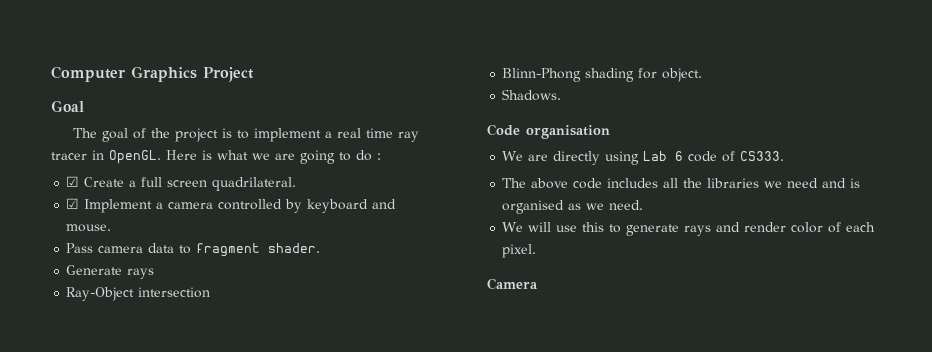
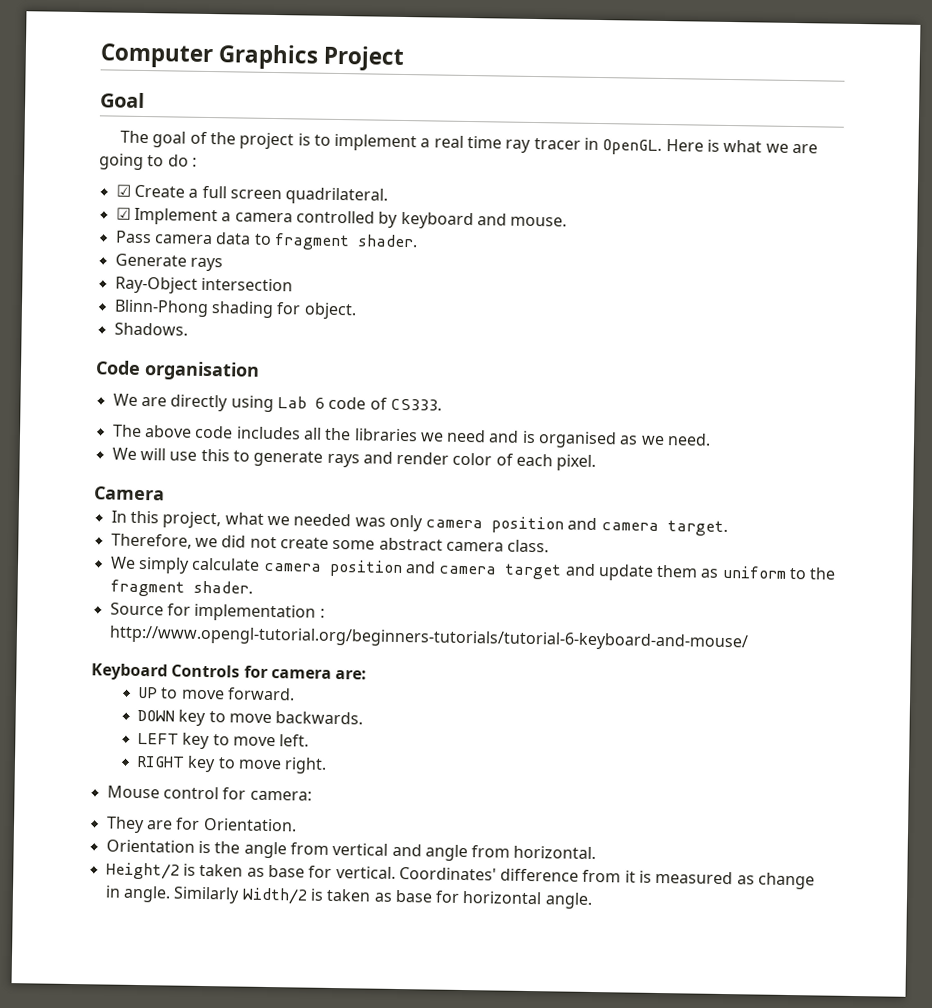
+ In this project, what we needed was only camera position and camera target.
+ Therefore, we did not create some abstract camera class.
+ We simply calculate camera position and camera target and update them as uniform to the fragment shader.
+ Source for implementation : http://www.opengl-tutorial.org/beginners-tutorials/tutorial-6-keyboard-and-mouse/
+ Keyboard Controls for camera are:
+ UP to move forward.
+ DOWN key to move backwards.
+ LEFT key to move left.
+ RIGHT key to move right.
+ Mouse control for camera:
+ They are for Orientation.
+ Orientation is the angle from vertical and angle from horizontal.
+ Height/2 is taken as base for vertical. Coordinates' difference from it is measured as change in angle. Similarly Width/2 is taken as base for horizontal angle.

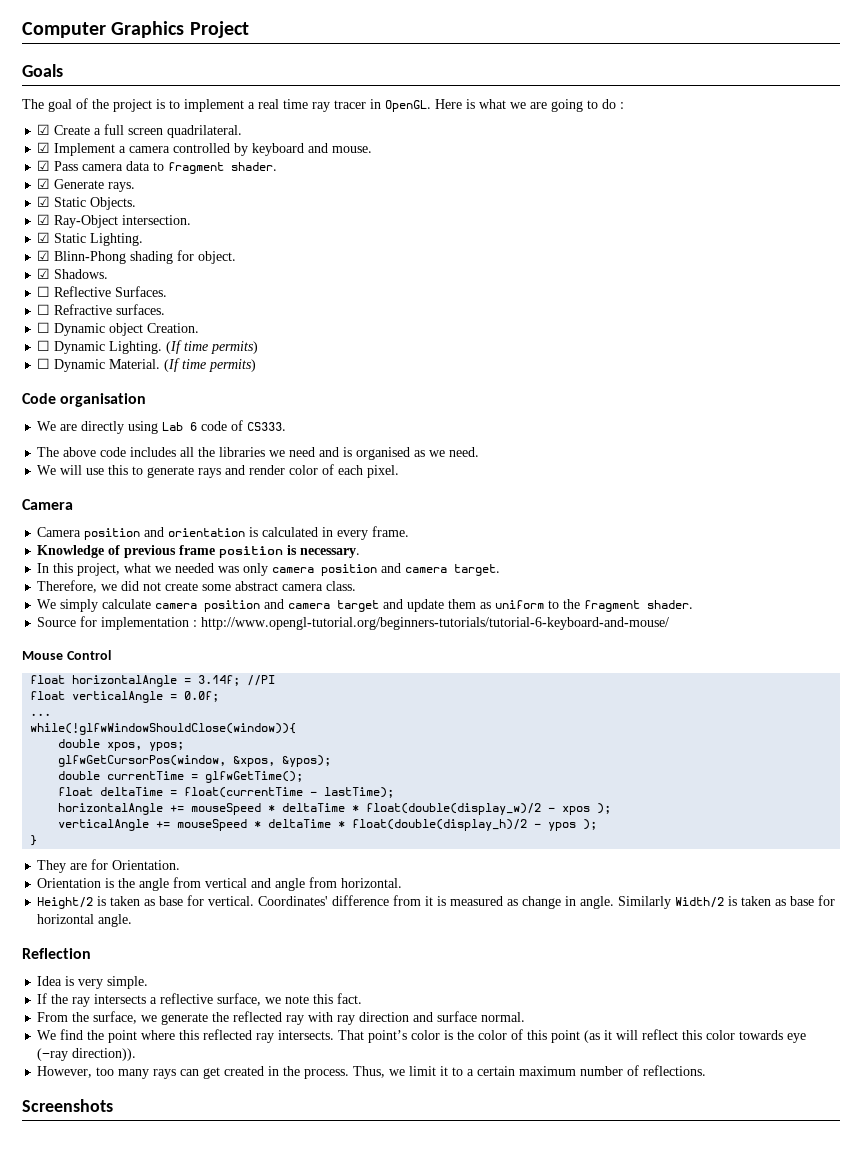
- Goal
+ Goals
- Pass camera data to fragment shader.
+ ☑ Pass camera data to fragment shader.
- Generate rays
- Ray-Object intersection
- Blinn-Phong shading for object.
+ ☑ Generate rays.
+ ☑ Static Objects.
+ ☑ Ray-Object intersection.
+ ☑ Static Lighting.
+ ☑ Blinn-Phong shading for object.
- Shadows.
+ ☑ Shadows.
+ ☐ Reflective Surfaces.
+ ☐ Refractive surfaces.
+ ☐ Dynamic object Creation.
+ ☐ Dynamic Lighting. (If time permits)
+ ☐ Dynamic Material. (If time permits)
+ Camera position and orientation is calculated in every frame.
+ Knowledge of previous frame position is necessary.
- Keyboard Controls for camera are:
- UP to move forward.
- DOWN key to move backwards.
- LEFT key to move left.
- RIGHT key to move right.
- Mouse control for camera:
+ Mouse Control
+ float horizontalAngle = 3.14f; //PI
+ float verticalAngle = 0.0f;
+ ...
+ while(!glfwWindowShouldClose(window)){
+ double xpos, ypos;
+ glfwGetCursorPos(window, &xpos, &ypos);
+ double currentTime = glfwGetTime();
+ float deltaTime = float(currentTime - lastTime);
+ horizontalAngle += mouseSpeed * deltaTime * float(double(display_w)/2 - xpos );
+ verticalAngle += mouseSpeed * deltaTime * float(double(display_h)/2 - ypos );
+ }
+ Reflection
+ Idea is very simple.
+ If the ray intersects a reflective surface, we note this fact.
+ From the surface, we generate the reflected ray with ray direction and surface normal.
+ We find the point where this reflected ray intersects. That point’s color is the color of this point (as it will reflect this color towards eye (−ray direction)).
+ However, too many rays can get created in the process. Thus, we limit it to a certain maximum number of reflections.
+ Screenshots

